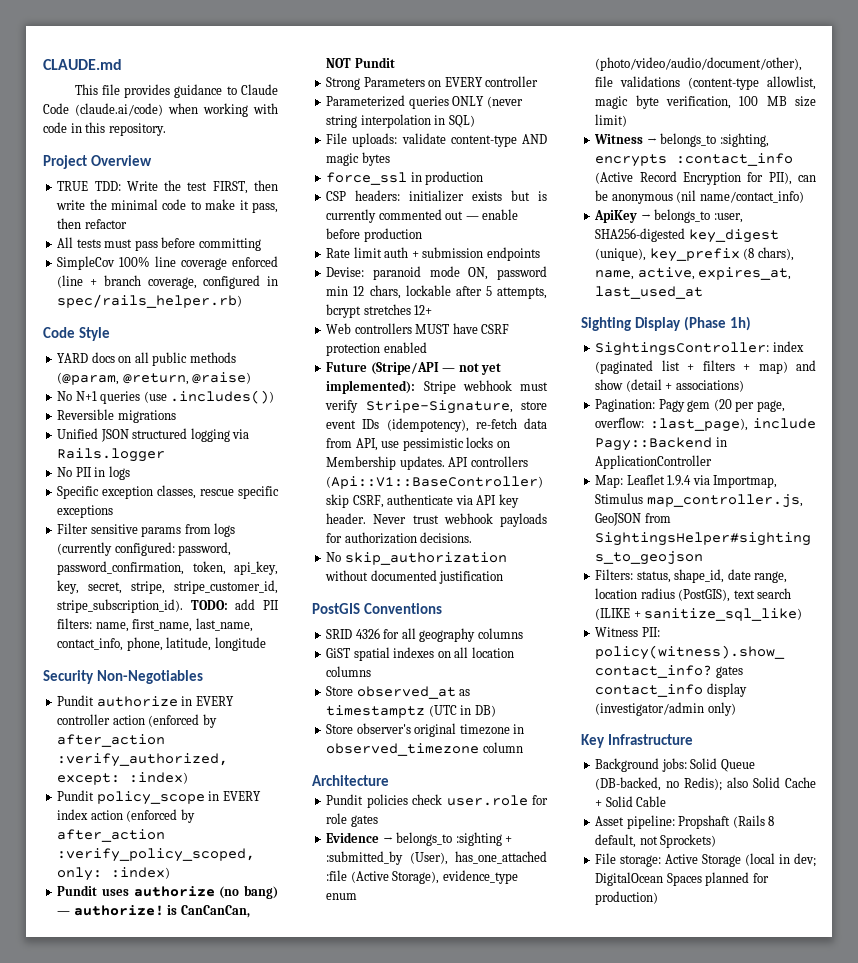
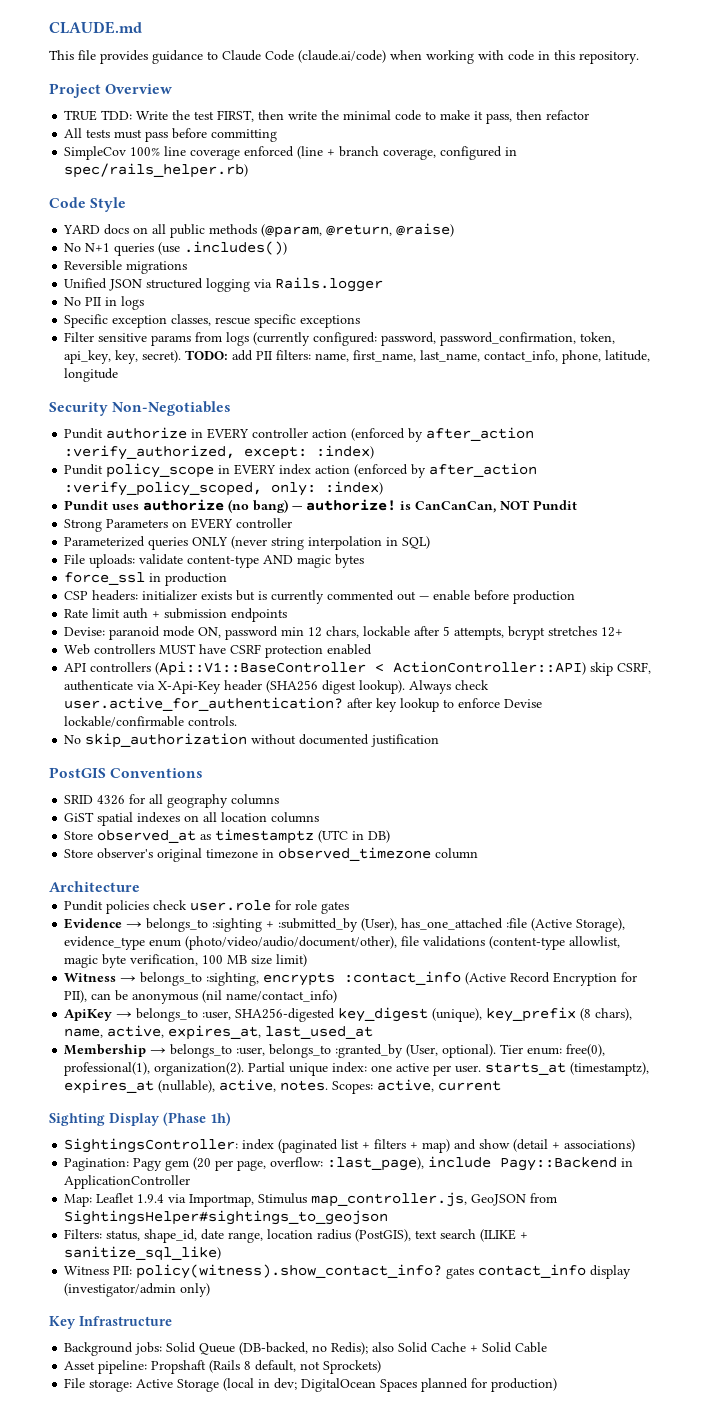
- Filter sensitive params from logs (currently configured: password, password_confirmation, token, api_key, key, secret, stripe, stripe_customer_id, stripe_subscription_id).
+ Filter sensitive params from logs (currently configured: password, password_confirmation, token, api_key, key, secret).
- Future (Stripe/API — not yet implemented): Stripe webhook must verify Stripe-Signature, store event IDs (idempotency), re-fetch data from API, use pessimistic locks on Membership updates. API controllers (Api::V1::BaseController) skip CSRF, authenticate via API key header. Never trust webhook payloads for authorization decisions.
+ API controllers (Api::V1::BaseController < ActionController::API) skip CSRF, authenticate via X-Api-Key header (SHA256 digest lookup). Always check user.active_for_authentication? after key lookup to enforce Devise lockable/confirmable controls.
+ Membership → belongs_to :user, belongs_to :granted_by (User, optional). Tier enum: free(0), professional(1), organization(2). Partial unique index: one active per user. starts_at (timestamptz), expires_at (nullable), active, notes. Scopes: active, current

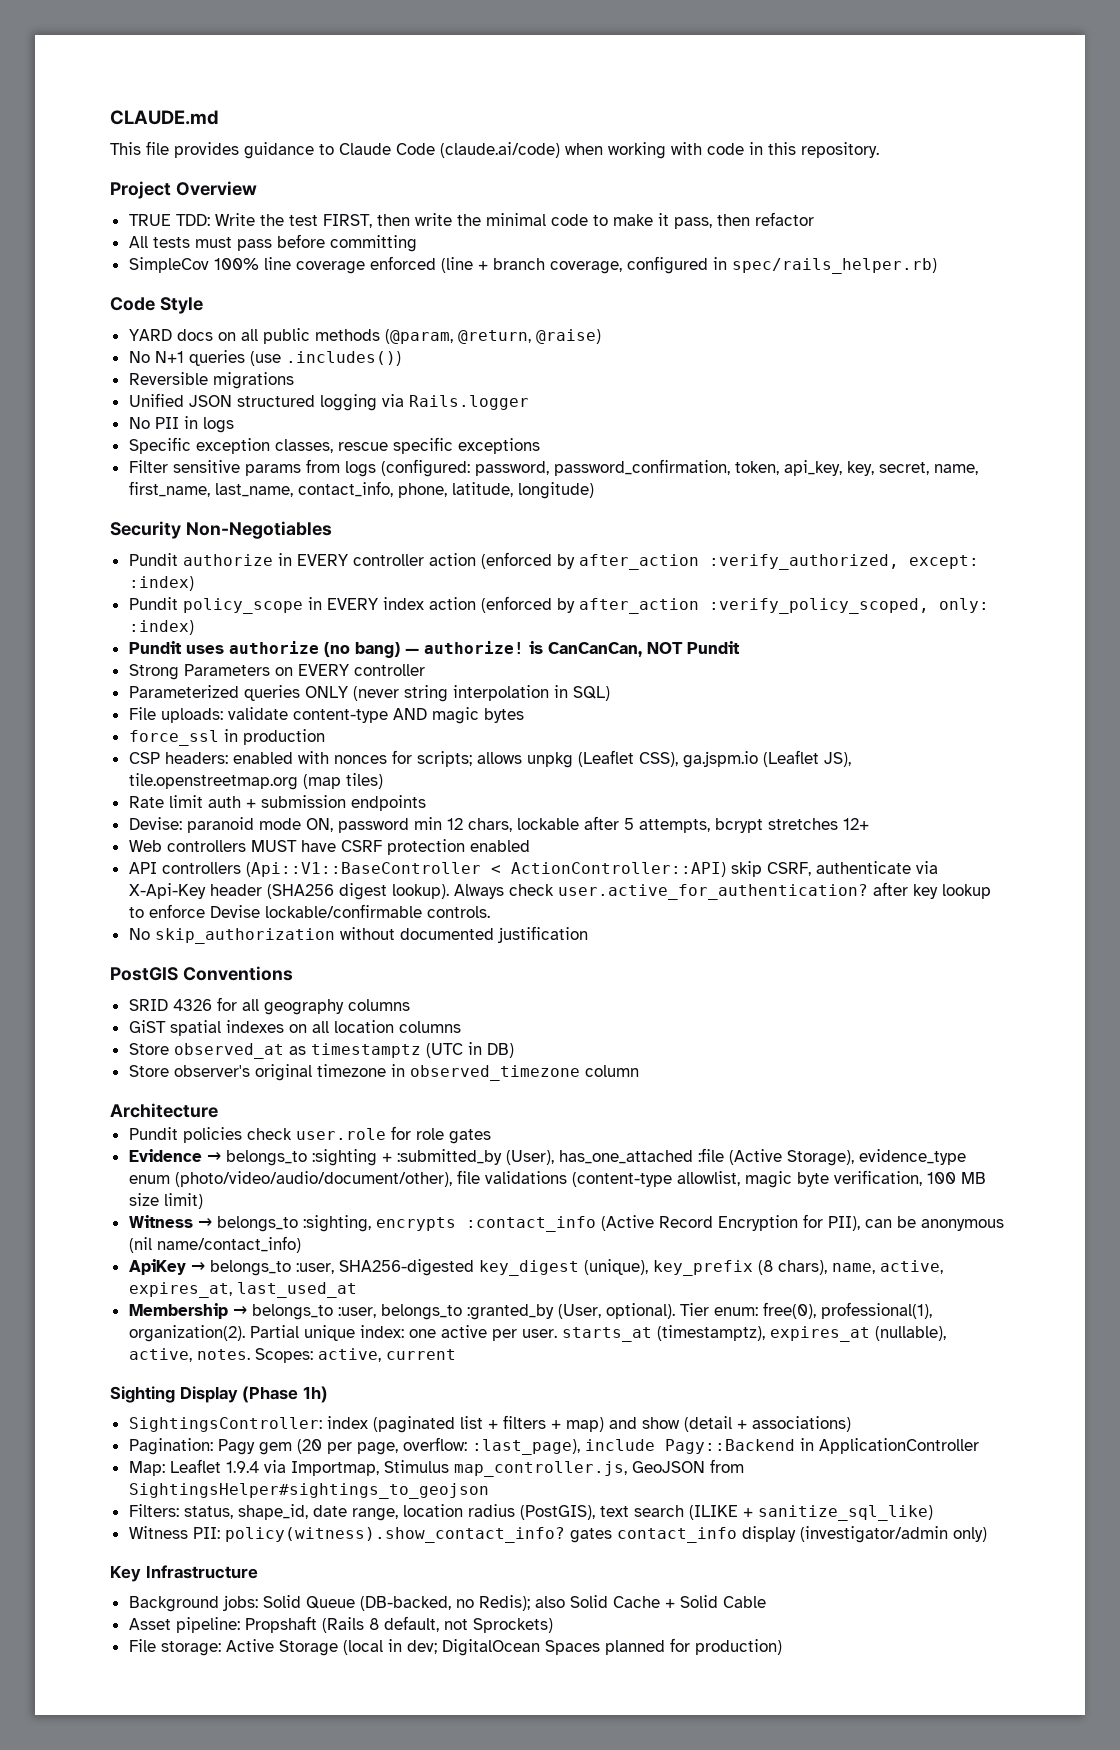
- Filter sensitive params from logs (currently configured: password, password_confirmation, token, api_key, key, secret). TODO: add PII filters: name, first_name, last_name, contact_info, phone, latitude, longitude
+ Filter sensitive params from logs (configured: password, password_confirmation, token, api_key, key, secret, name, first_name, last_name, contact_info, phone, latitude, longitude)
- CSP headers: initializer exists but is currently commented out — enable before production
+ CSP headers: enabled with nonces for scripts; allows unpkg (Leaflet CSS), ga.jspm.io (Leaflet JS), tile.openstreetmap.org (map tiles)

